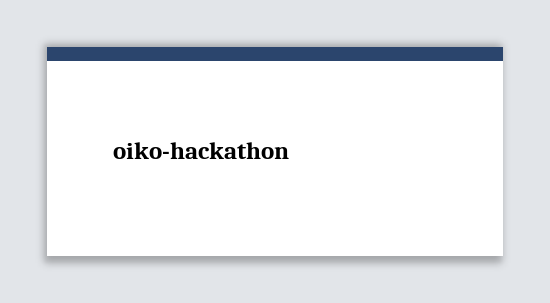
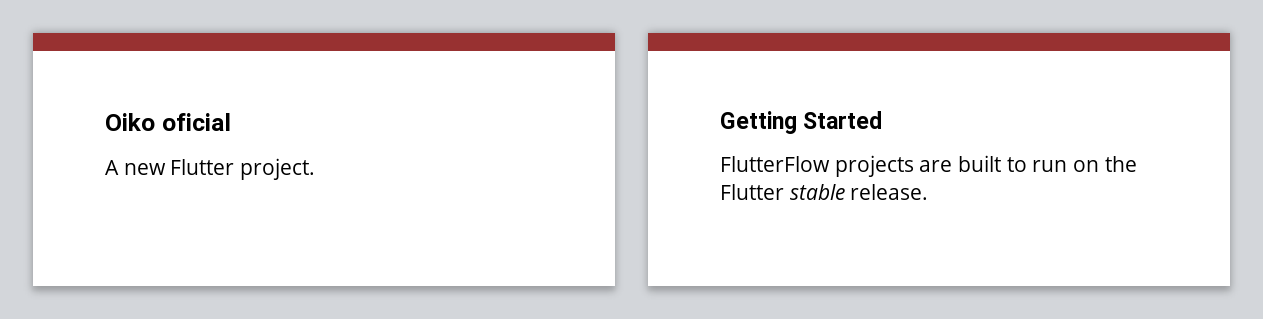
- oiko-hackathon
+ Oiko oficial
+ A new Flutter project.
+ Getting Started
+ FlutterFlow projects are built to run on the Flutter stable release.

